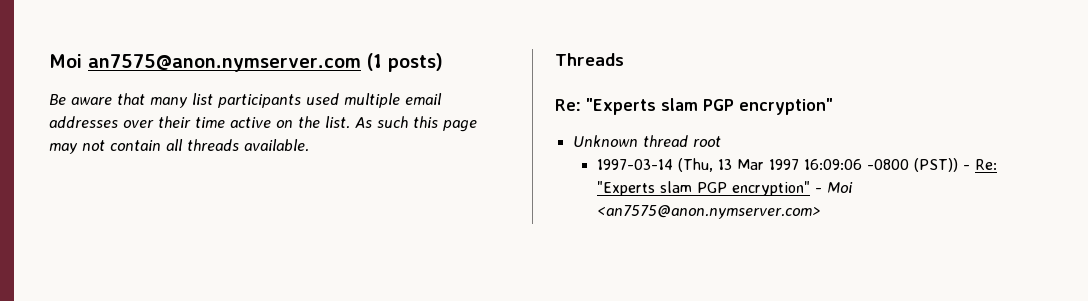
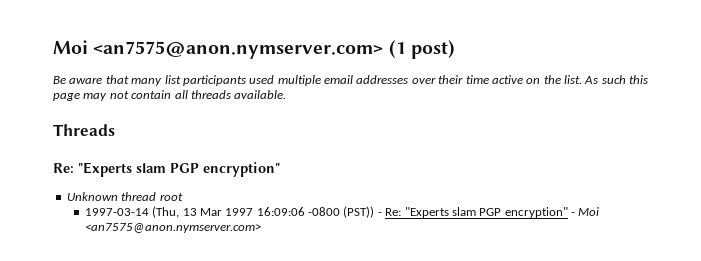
- Moi an7575@anon.nymserver.com (1 posts)
+ Moi <an7575@anon.nymserver.com> (1 post)

